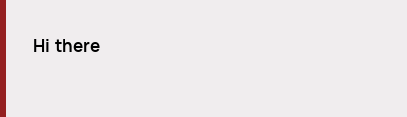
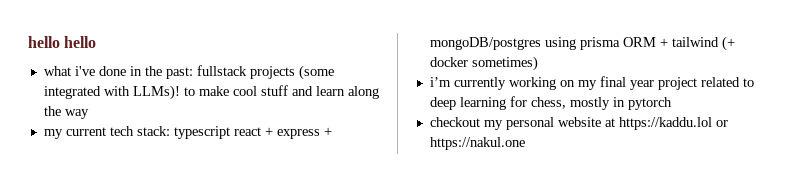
- Hi there
+ hello hello
+ what i've done in the past: fullstack projects (some integrated with LLMs)! to make cool stuff and learn along the way
+ my current tech stack: typescript react + express + mongoDB/postgres using prisma ORM + tailwind (+ docker sometimes)
+ i’m currently working on my final year project related to deep learning for chess, mostly in pytorch
+ checkout my personal website at https://kaddu.lol or https://nakul.one

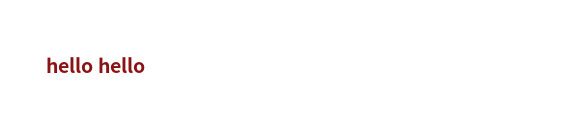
- what i've done in the past: fullstack projects (some integrated with LLMs)! to make cool stuff and learn along the way
- my current tech stack: typescript react + express + mongoDB/postgres using prisma ORM + tailwind (+ docker sometimes)
- i’m currently working on my final year project related to deep learning for chess, mostly in pytorch
- checkout my personal website at https://kaddu.lol or https://nakul.one

